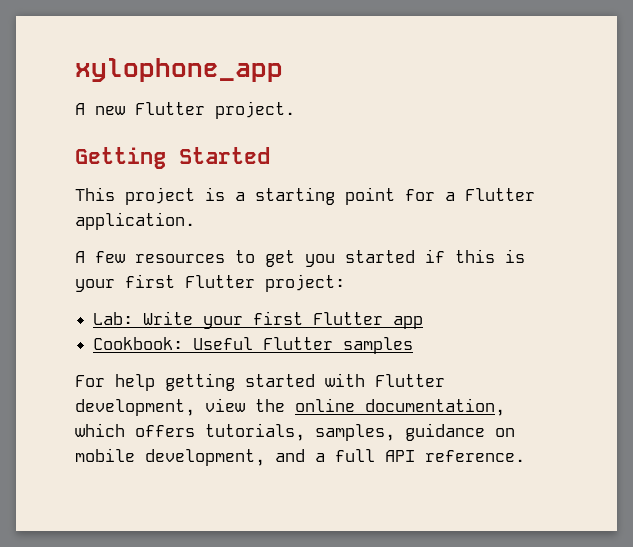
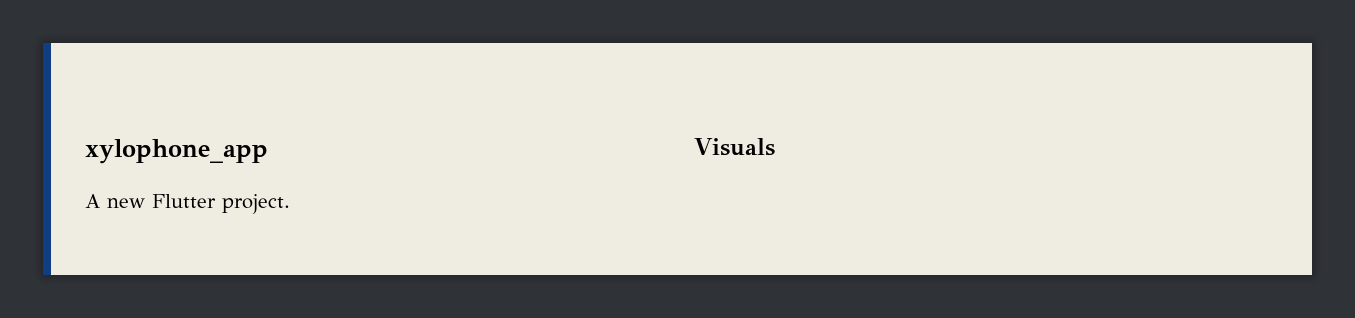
- Getting Started
- This project is a starting point for a Flutter application.
- A few resources to get you started if this is your first Flutter project:
- Lab: Write your first Flutter app
- Cookbook: Useful Flutter samples
- For help getting started with Flutter development, view the online documentation, which offers tutorials, samples, guidance on mobile development, and a full API reference.
+ Visuals

